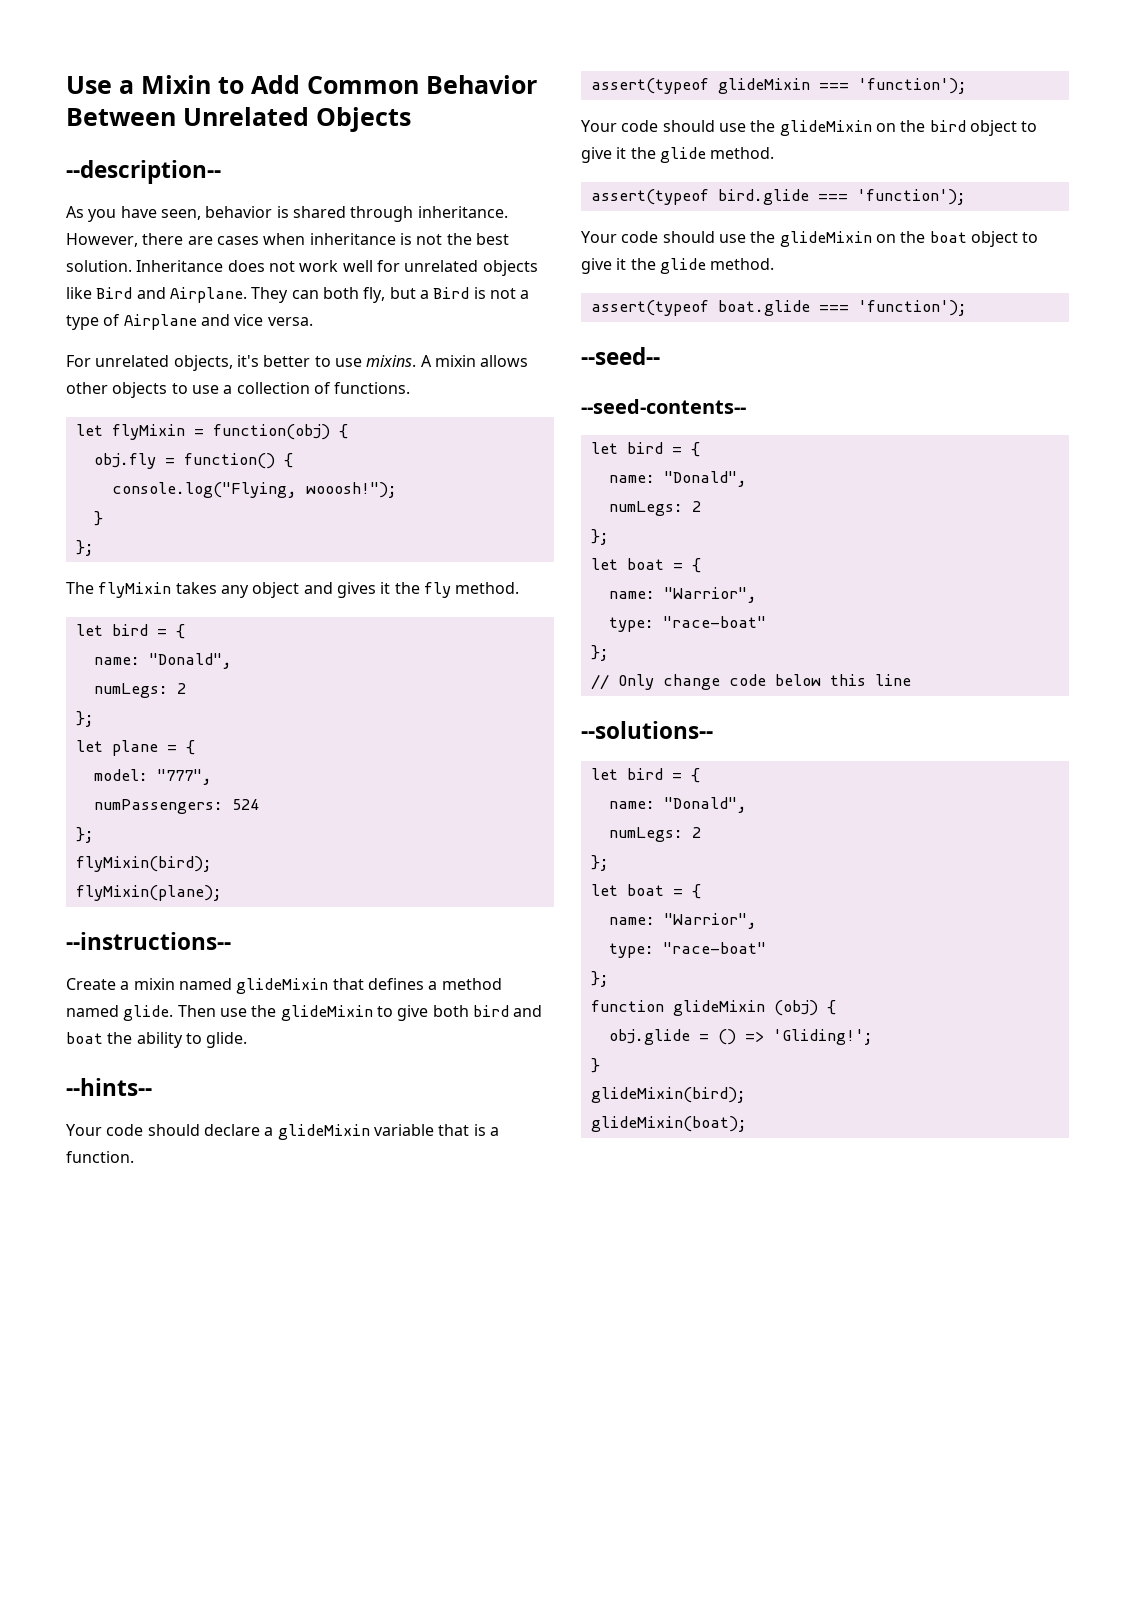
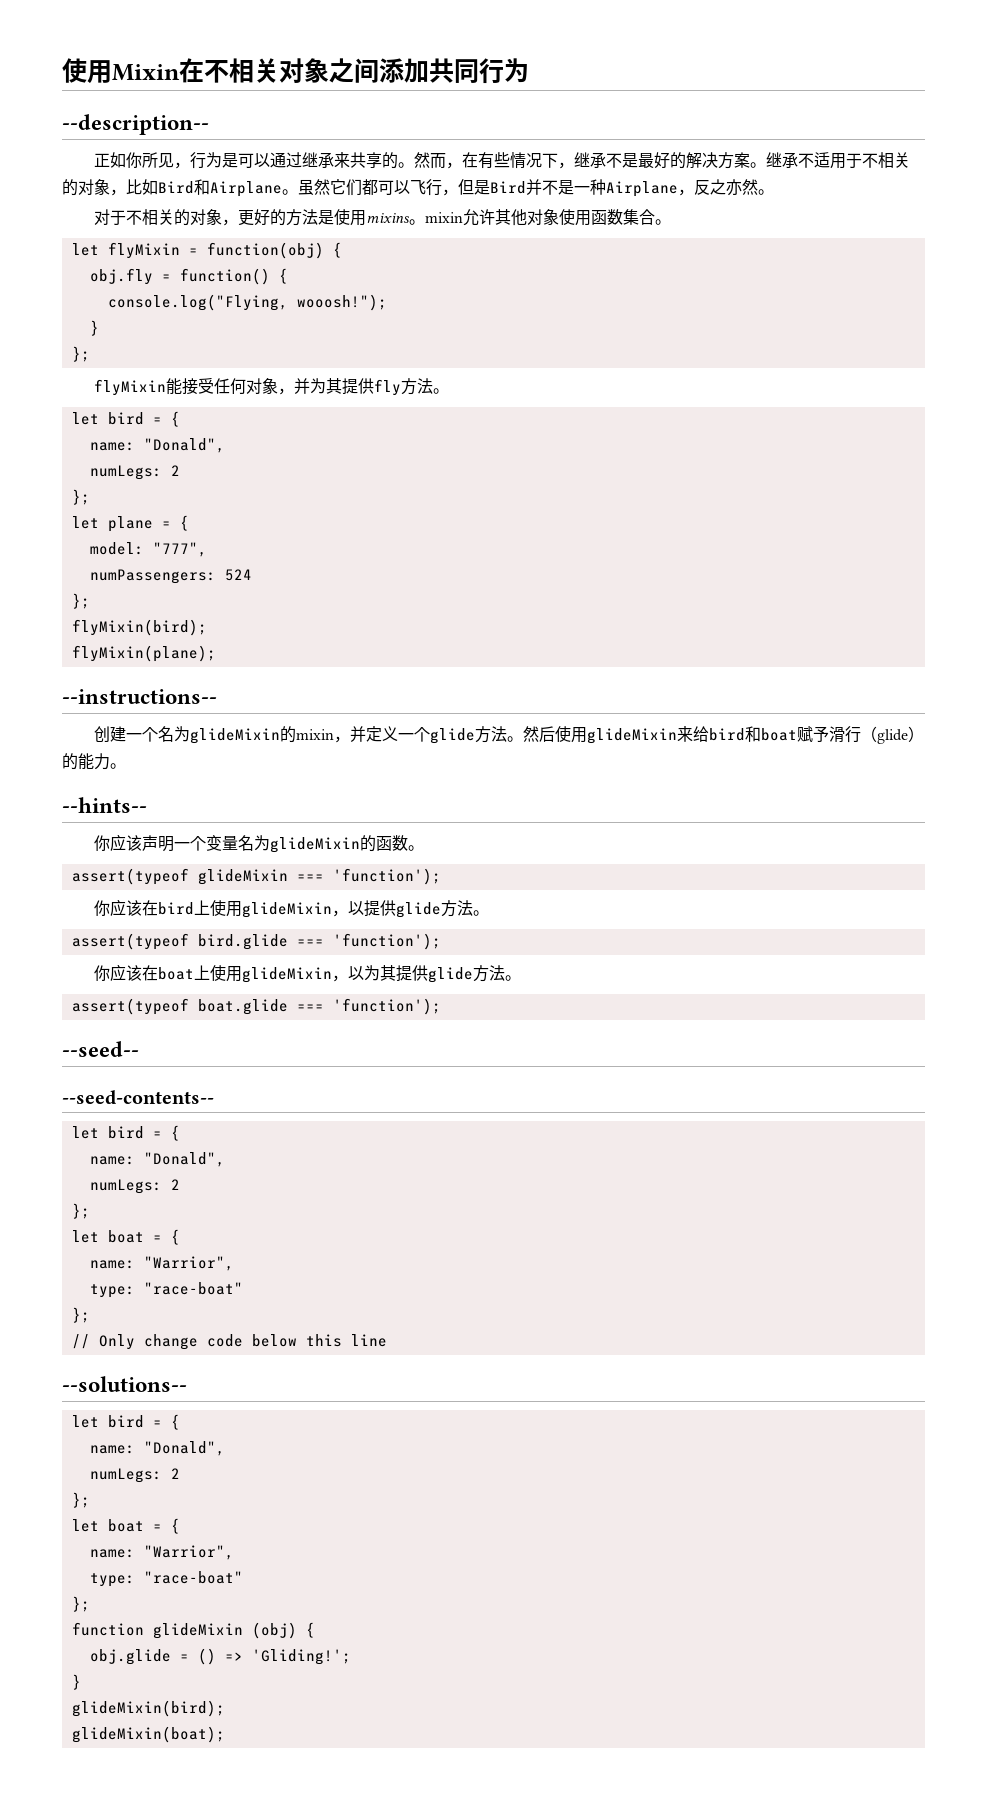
- Use a Mixin to Add Common Behavior Between Unrelated Objects
+ 使用Mixin在不相关对象之间添加共同行为
  --description--
- As you have seen, behavior is shared through inheritance. However, there are cases when inheritance is not the best solution. Inheritance does not work well for unrelated objects like Bird and Airplane. They can both fly, but a Bird is not a type of Airplane and vice versa.
- For unrelated objects, it's better to use mixins. A mixin allows other objects to use a collection of functions.
+ 正如你所见，行为是可以通过继承来共享的。然而，在有些情况下，继承不是最好的解决方案。继承不适用于不相关的对象，比如Bird和Airplane。虽然它们都可以飞行，但是Bird并不是一种Airplane，反之亦然。
+ 对于不相关的对象，更好的方法是使用mixins。mixin允许其他对象使用函数集合。
- The flyMixin takes any object and gives it the fly method.
+ flyMixin能接受任何对象，并为其提供fly方法。
- Create a mixin named glideMixin that defines a method named glide. Then use the glideMixin to give both bird and boat the ability to glide.
+ 创建一个名为glideMixin的mixin，并定义一个glide方法。然后使用glideMixin来给bird和boat赋予滑行（glide）的能力。
  --hints--
- Your code should declare a glideMixin variable that is a function.
+ 你应该声明一个变量名为glideMixin的函数。
  assert(typeof glideMixin === 'function');
- Your code should use the glideMixin on the bird object to give it the glide method.
+ 你应该在bird上使用glideMixin，以提供glide方法。
  assert(typeof bird.glide === 'function');
- Your code should use the glideMixin on the boat object to give it the glide method.
+ 你应该在boat上使用glideMixin，以为其提供glide方法。

